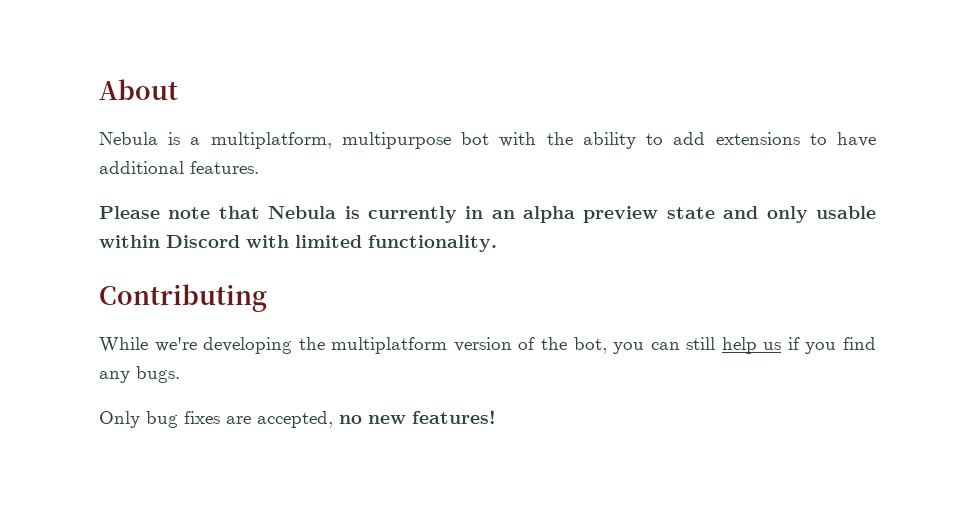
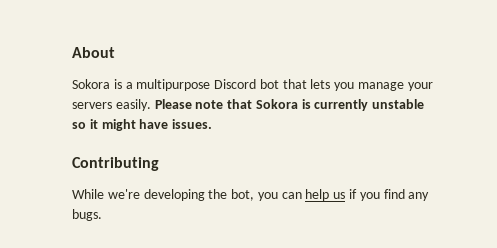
- Nebula is a multiplatform, multipurpose bot with the ability to add extensions to have additional features.
- Please note that Nebula is currently in an alpha preview state and only usable within Discord with limited functionality.
+ Sokora is a multipurpose Discord bot that lets you manage your servers easily. Please note that Sokora is currently unstable so it might have issues.
- While we're developing the multiplatform version of the bot, you can still help us if you find any bugs.
+ While we're developing the bot, you can help us if you find any bugs.
- Only bug fixes are accepted, no new features!

